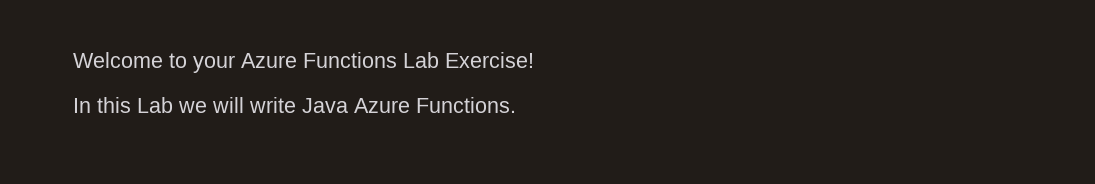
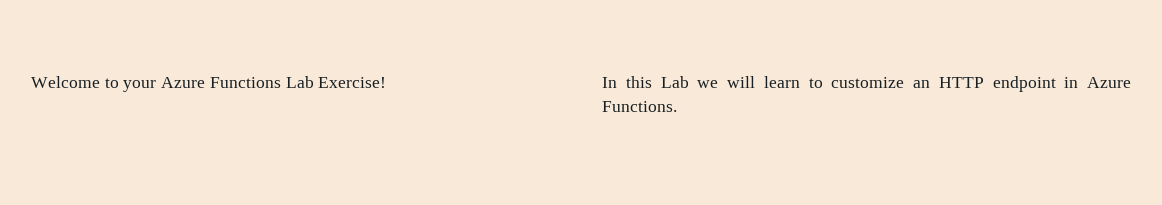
- In this Lab we will write Java Azure Functions.
+ In this Lab we will learn to customize an HTTP endpoint in Azure Functions.

